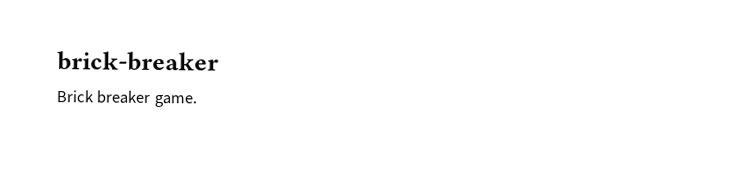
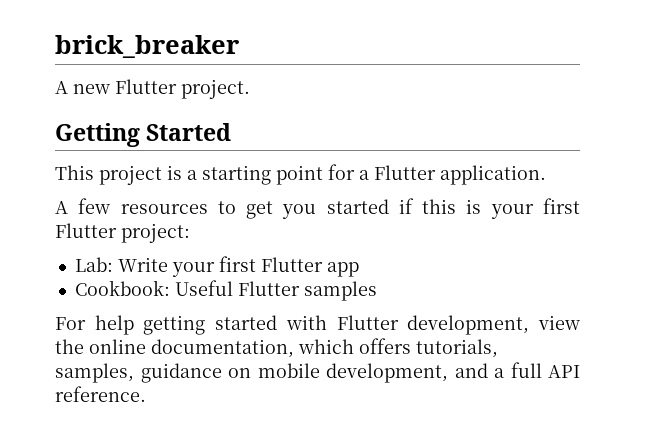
- brick-breaker
- Brick breaker game.
+ brick_breaker
+ A new Flutter project.
+ Getting Started
+ This project is a starting point for a Flutter application.
+ A few resources to get you started if this is your first Flutter project:
+ Lab: Write your first Flutter app
+ Cookbook: Useful Flutter samples
+ For help getting started with Flutter development, view the online documentation, which offers tutorials, samples, guidance on mobile development, and a full API reference.

